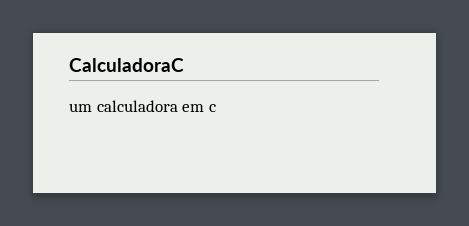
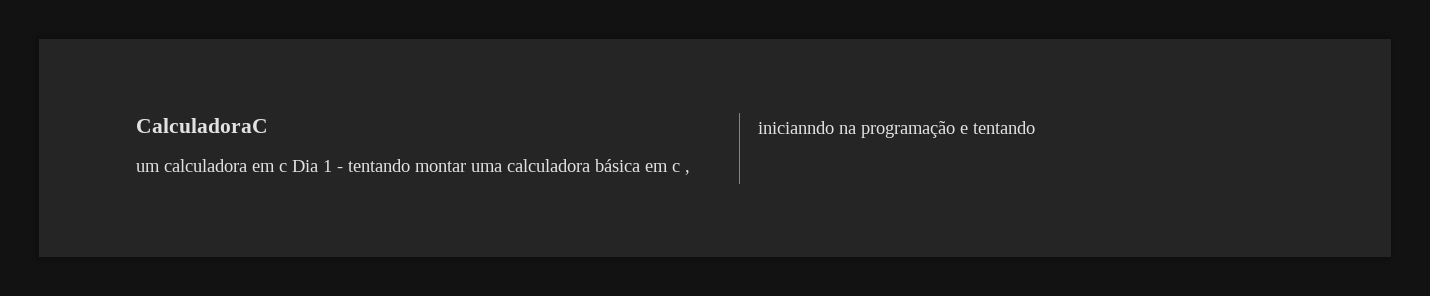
- um calculadora em c
+ um calculadora em c Dia 1 - tentando montar uma calculadora básica em c , inicianndo na programação e tentando

